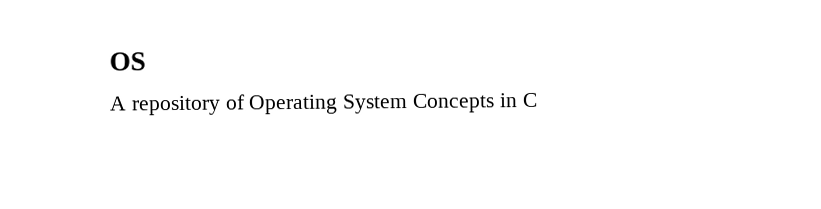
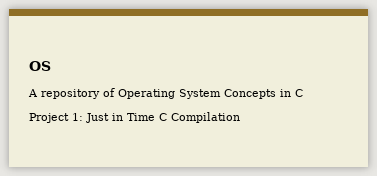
+ Project 1: Just in Time C Compilation

